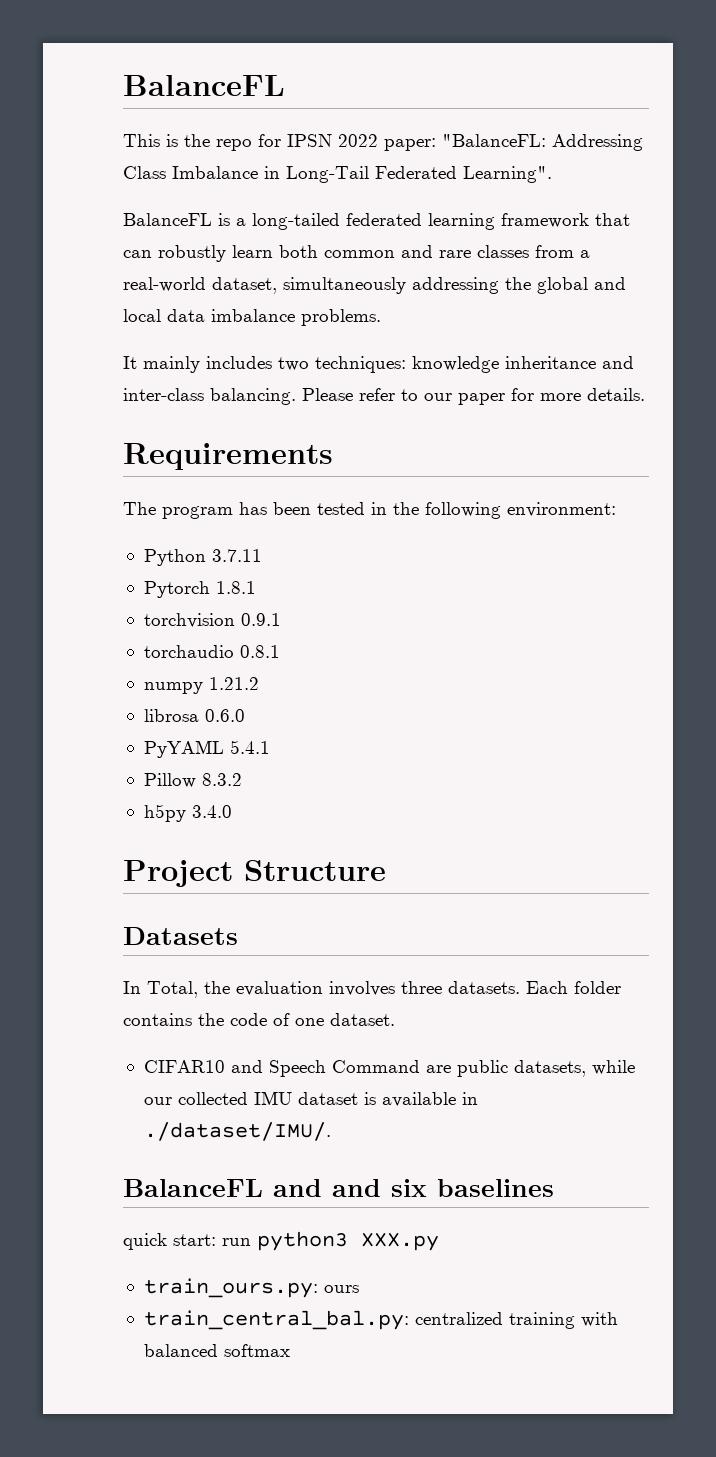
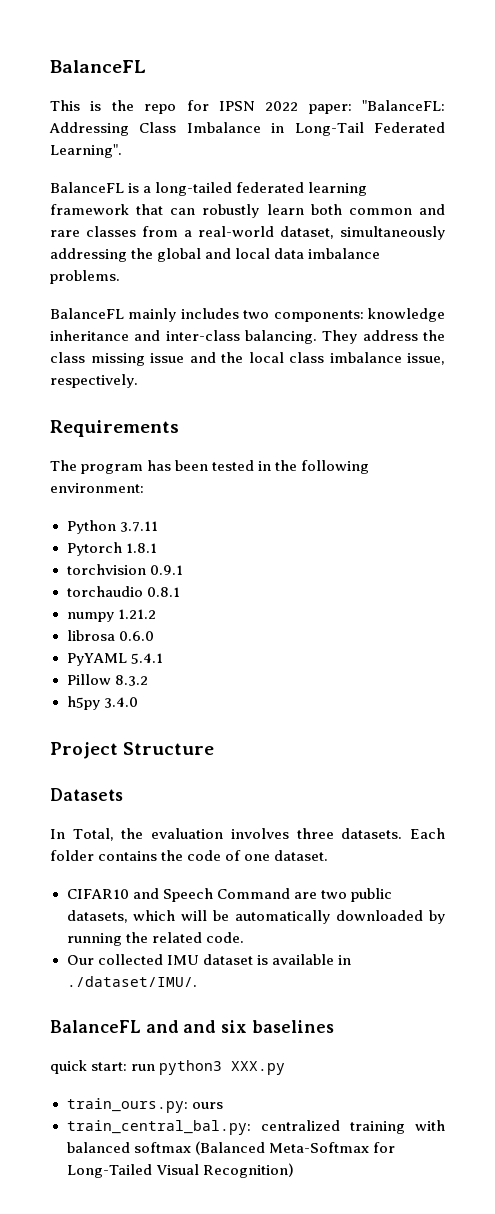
- It mainly includes two techniques: knowledge inheritance and inter-class balancing.
+ BalanceFL mainly includes two components: knowledge inheritance and inter-class balancing.
- Please refer to our paper for more details.
+ They address the class missing issue and the local class imbalance issue, respectively.
- CIFAR10 and Speech Command are public datasets, while our collected IMU dataset is available in ./dataset/IMU/.
+ CIFAR10 and Speech Command are two public datasets, which will be automatically downloaded by running the related code.
+ Our collected IMU dataset is available in ./dataset/IMU/.
- train_central_bal.py: centralized training with balanced softmax
+ train_central_bal.py: centralized training with balanced softmax (Balanced Meta-Softmax for Long-Tailed Visual Recognition)

